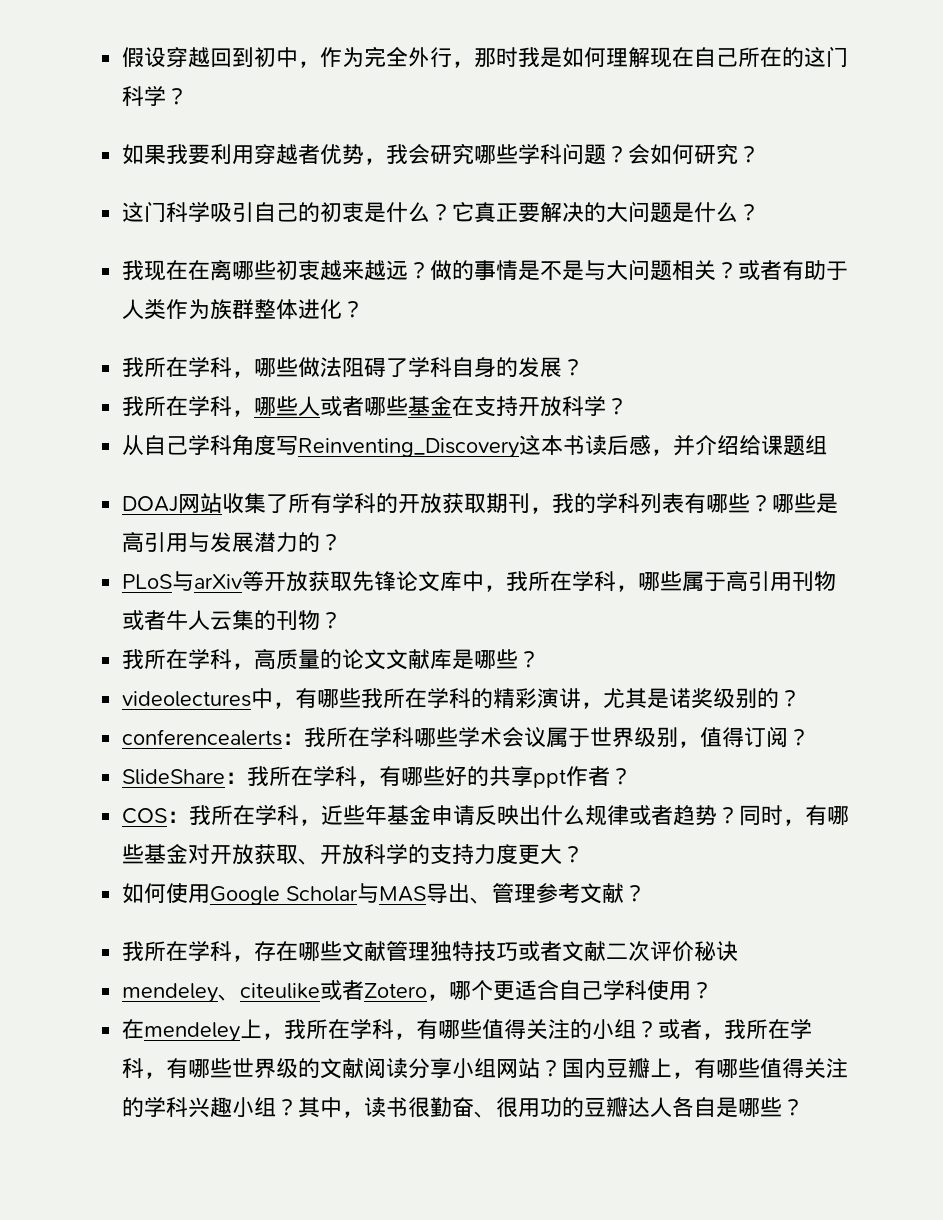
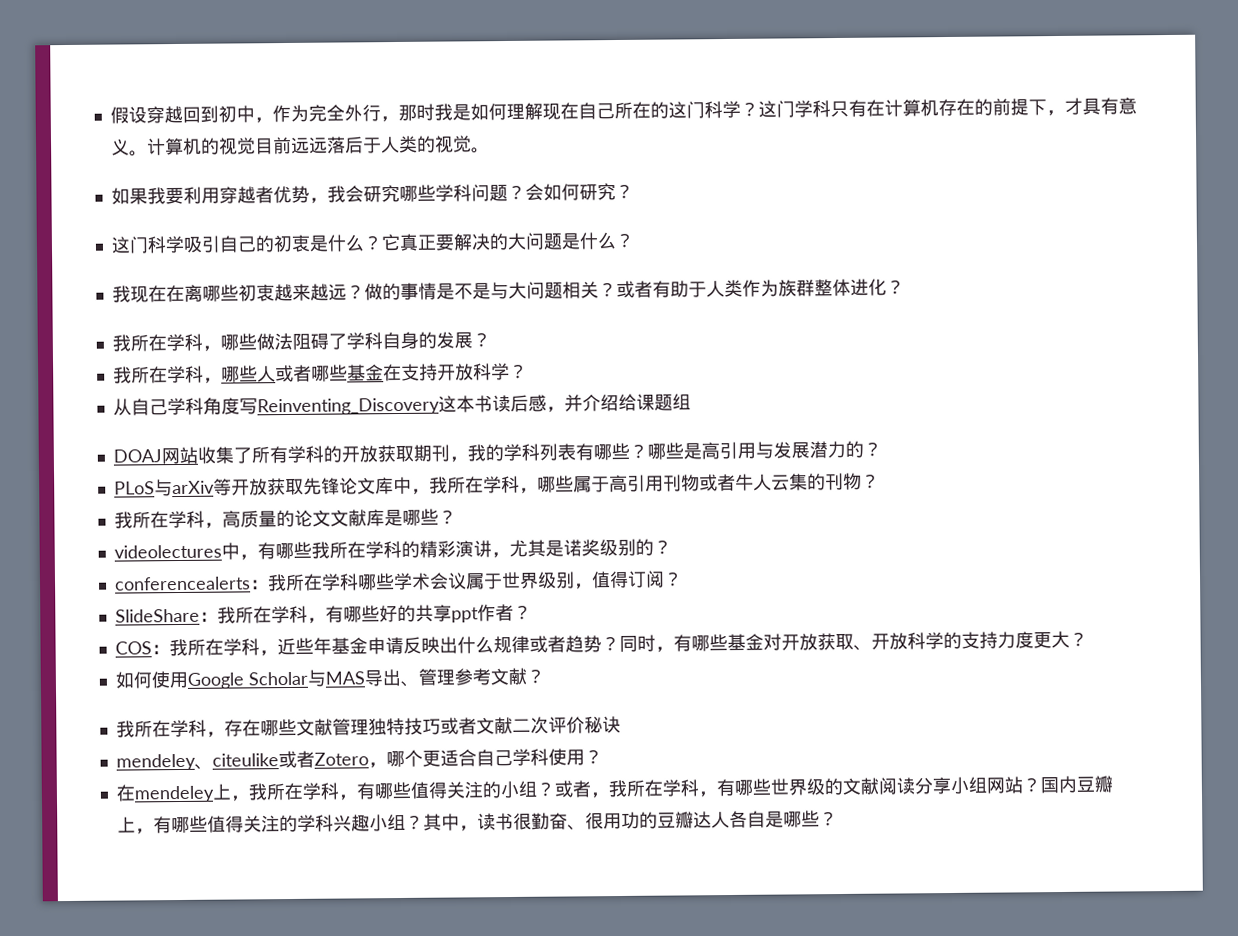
+ 这门学科只有在计算机存在的前提下，才具有意义。计算机的视觉目前远远落后于人类的视觉。

